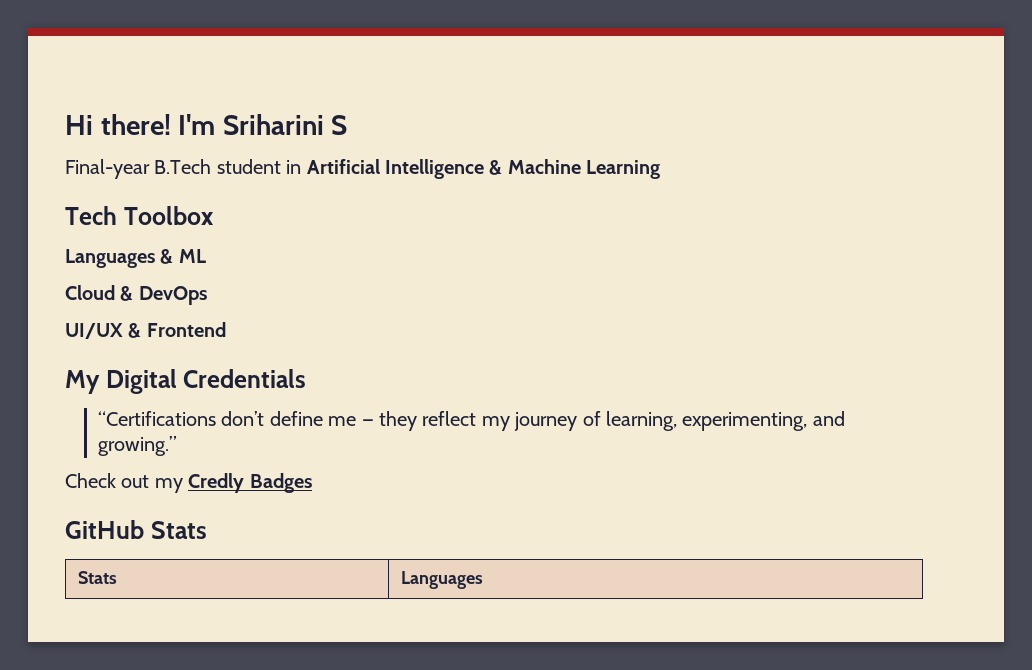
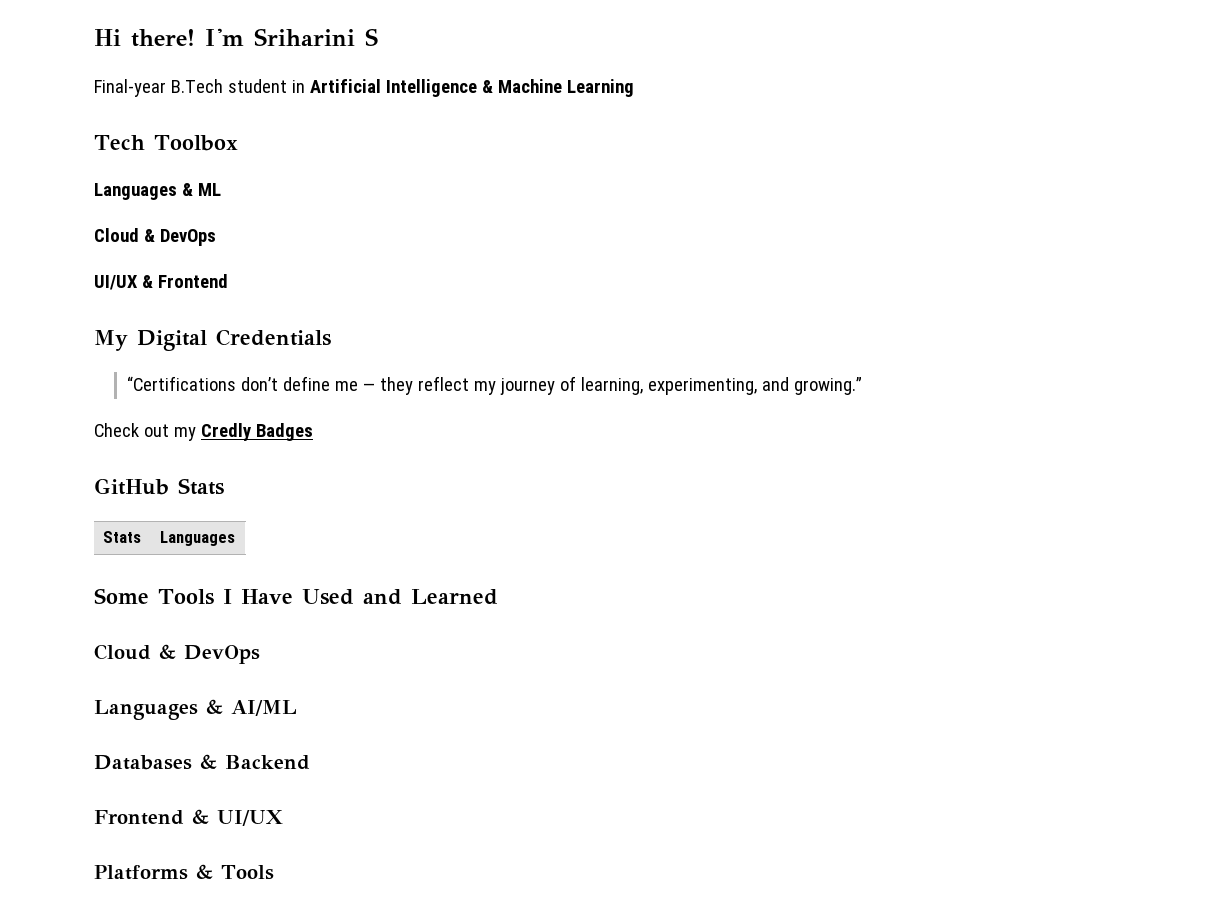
+ Some Tools I Have Used and Learned
+ Cloud & DevOps
+ Languages & AI/ML
+ Databases & Backend
+ Frontend & UI/UX
+ Platforms & Tools

